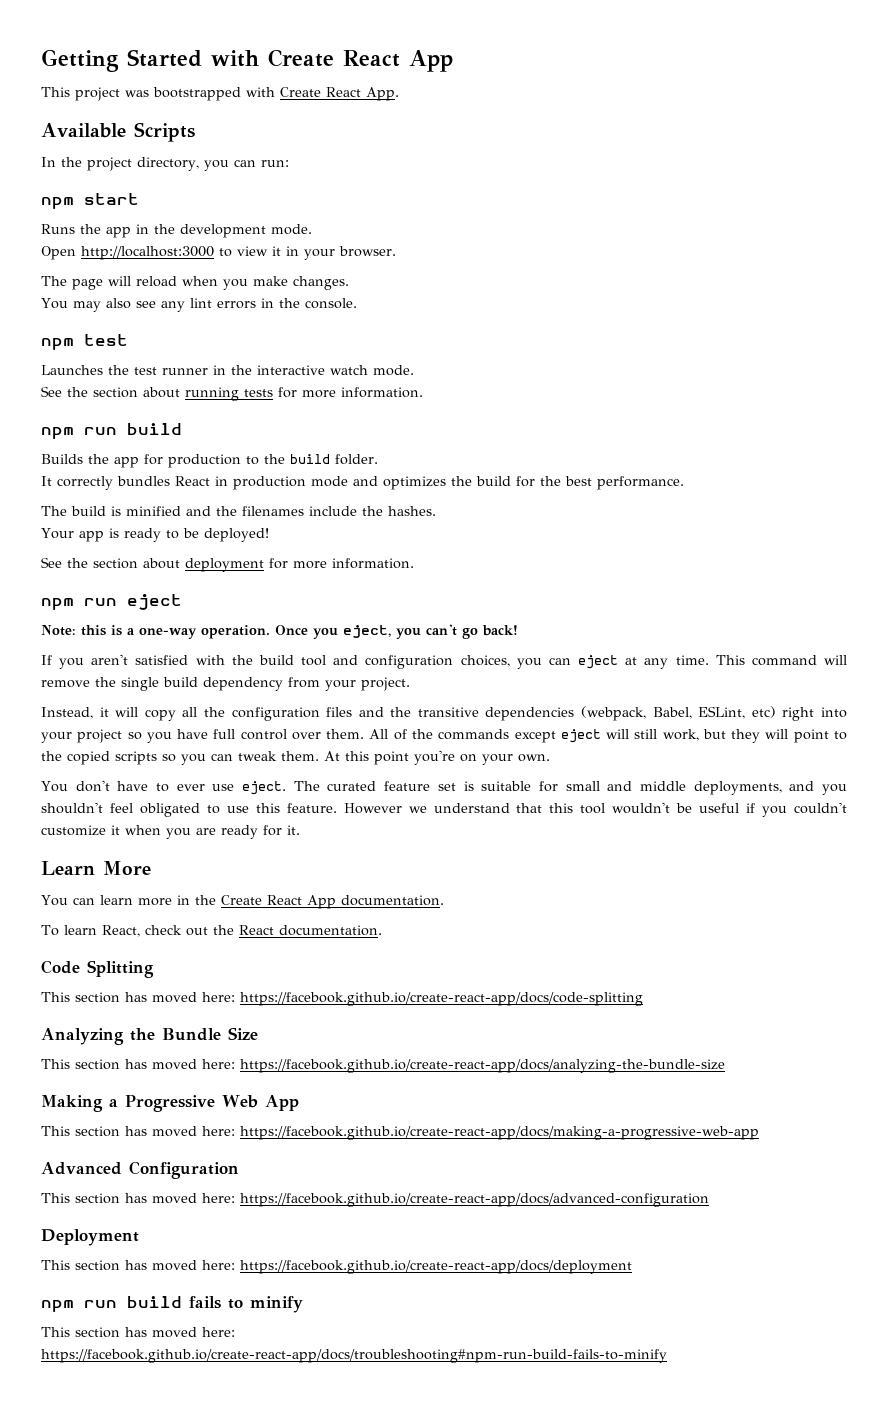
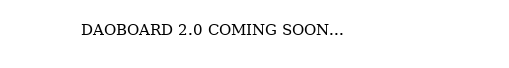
- Getting Started with Create React App
- This project was bootstrapped with Create React App.
- Available Scripts
- In the project directory, you can run:
- npm start
- Runs the app in the development mode.
- Open http://localhost:3000 to view it in your browser.
- The page will reload when you make changes.
- You may also see any lint errors in the console.
- npm test
- Launches the test runner in the interactive watch mode.
- See the section about running tests for more information.
- npm run build
- Builds the app for production to the build folder.
- It correctly bundles React in production mode and optimizes the build for the best performance.
- The build is minified and the filenames include the hashes.
- Your app is ready to be deployed!
- See the section about deployment for more information.
- npm run eject
- Note: this is a one-way operation. Once you eject, you can't go back!
- If you aren't satisfied with the build tool and configuration choices, you can eject at any time. This command will remove the single build dependency from your project.
- Instead, it will copy all the configuration files and the transitive dependencies (webpack, Babel, ESLint, etc) right into your project so you have full control over them. All of the commands except eject will still work, but they will point to the copied scripts so you can tweak them. At this point you're on your own.
- You don't have to ever use eject. The curated feature set is suitable for small and middle deployments, and you shouldn't feel obligated to use this feature. However we understand that this tool wouldn't be useful if you couldn't customize it when you are ready for it.
- Learn More
- You can learn more in the Create React App documentation.
- To learn React, check out the React documentation.
- Code Splitting
- This section has moved here: https://facebook.github.io/create-react-app/docs/code-splitting
- Analyzing the Bundle Size
- This section has moved here: https://facebook.github.io/create-react-app/docs/analyzing-the-bundle-size
- Making a Progressive Web App
- This section has moved here: https://facebook.github.io/create-react-app/docs/making-a-progressive-web-app
- Advanced Configuration
- This section has moved here: https://facebook.github.io/create-react-app/docs/advanced-configuration
- Deployment
- This section has moved here: https://facebook.github.io/create-react-app/docs/deployment
- npm run build fails to minify
- This section has moved here: https://facebook.github.io/create-react-app/docs/troubleshooting#npm-run-build-fails-to-minify
+ DAOBOARD 2.0 COMING SOON...

